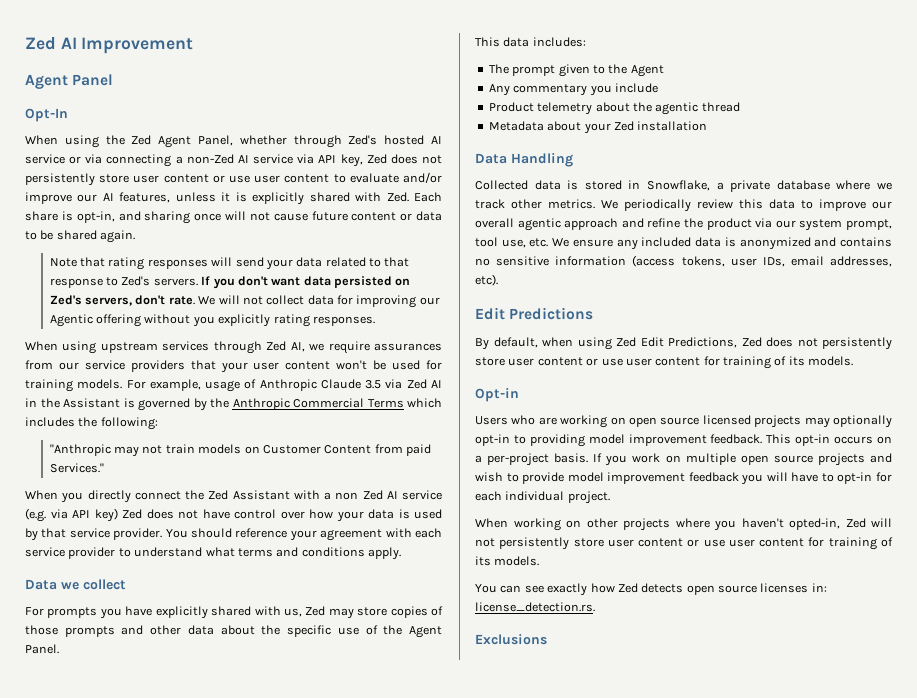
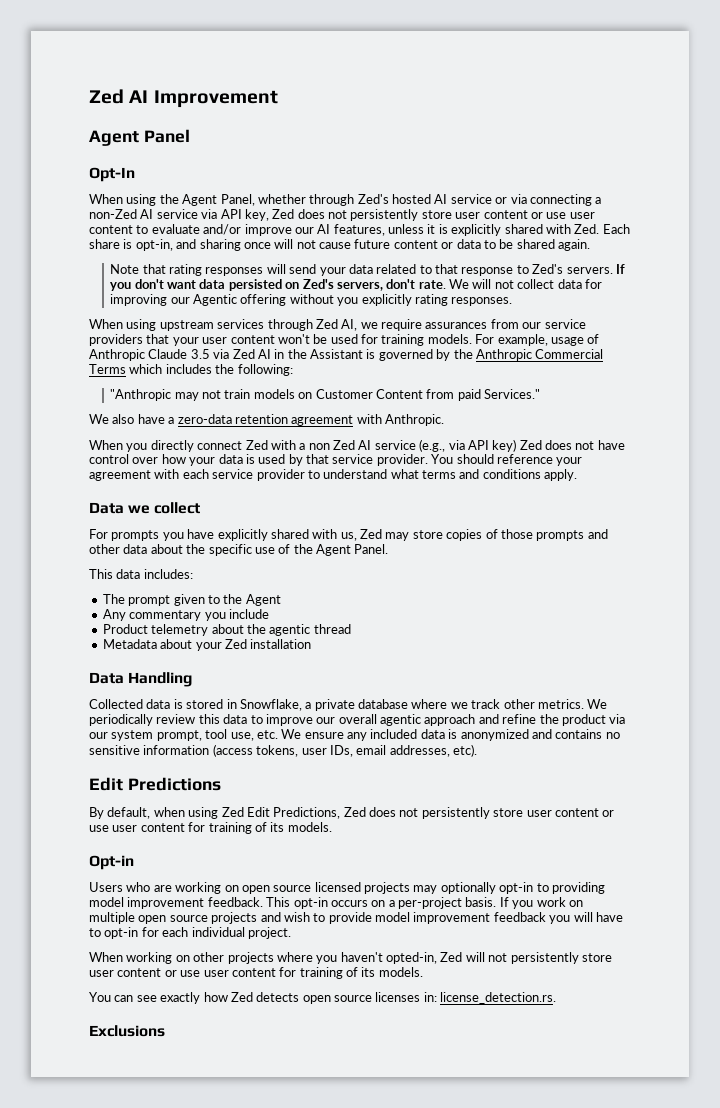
- When using the Zed Agent Panel, whether through Zed's hosted AI service or via connecting a non-Zed AI service via API key, Zed does not persistently store user content or use user content to evaluate and/or improve our AI features, unless it is explicitly shared with Zed. Each share is opt-in, and sharing once will not cause future content or data to be shared again.
+ When using the Agent Panel, whether through Zed's hosted AI service or via connecting a non-Zed AI service via API key, Zed does not persistently store user content or use user content to evaluate and/or improve our AI features, unless it is explicitly shared with Zed. Each share is opt-in, and sharing once will not cause future content or data to be shared again.
+ We also have a zero-data retention agreement with Anthropic.
- When you directly connect the Zed Assistant with a non Zed AI service (e.g. via API key) Zed does not have control over how your data is used by that service provider.
+ When you directly connect Zed with a non Zed AI service (e.g., via API key) Zed does not have control over how your data is used by that service provider.

